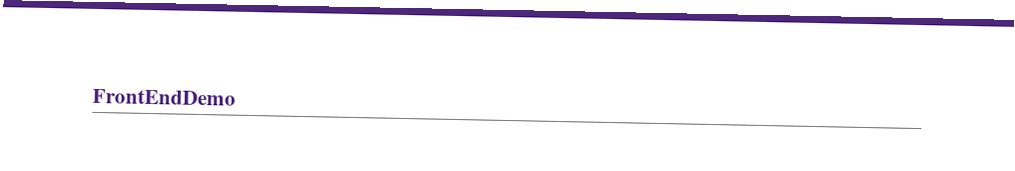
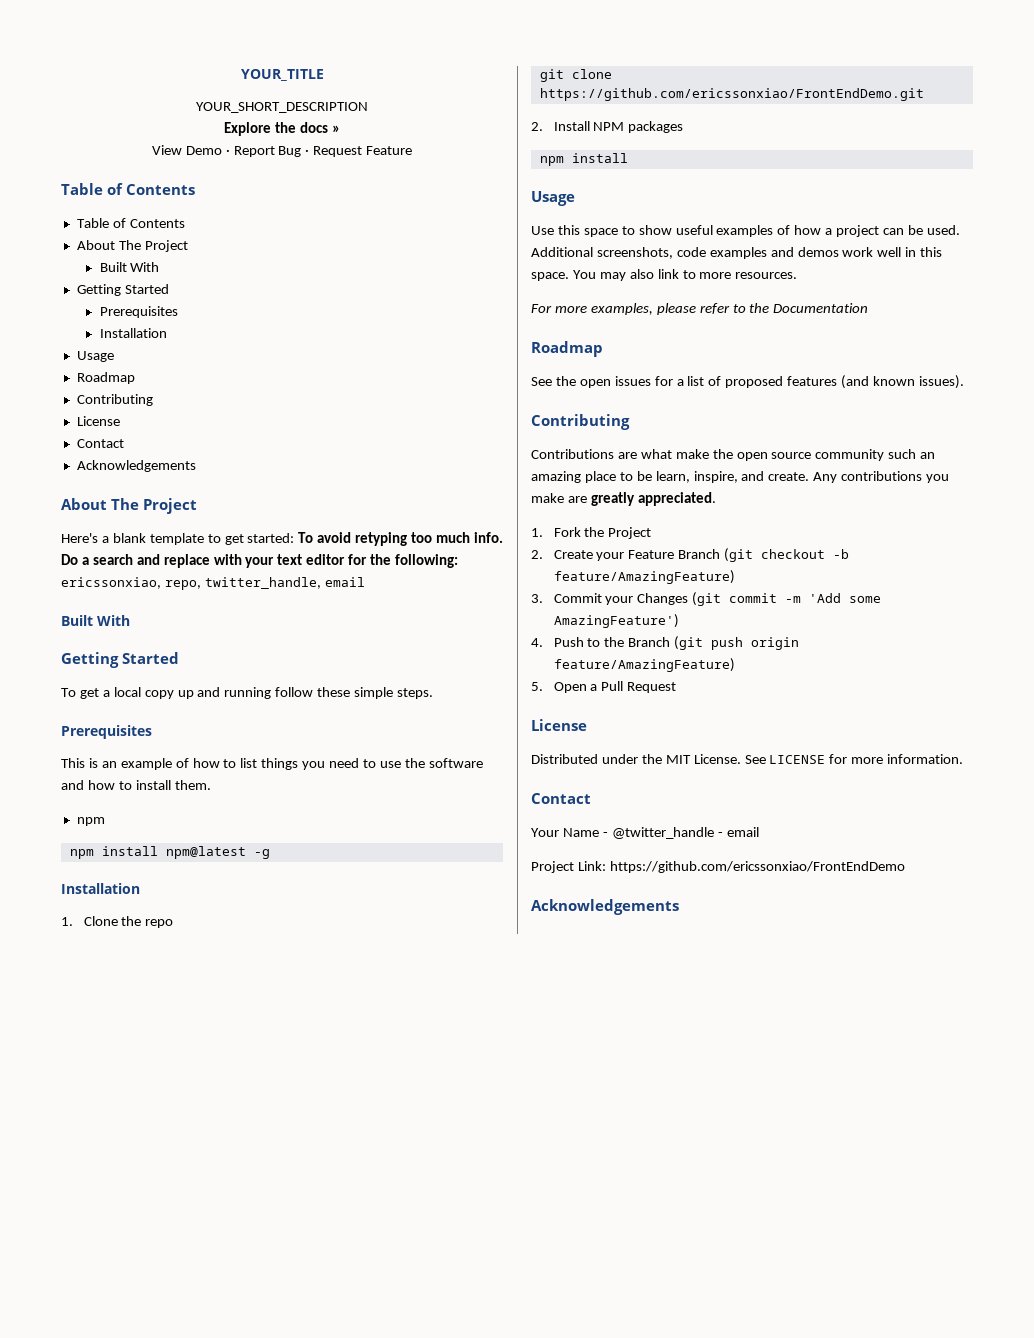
- FrontEndDemo
+ YOUR_TITLE
+ YOUR_SHORT_DESCRIPTION
+ Explore the docs »
+ View Demo · Report Bug · Request Feature
+ Table of Contents
+ Table of Contents
+ About The Project
+ Built With
+ Getting Started
+ Prerequisites
+ Installation
+ Usage
+ Roadmap
+ Contributing
+ License
+ Contact
+ Acknowledgements
+ About The Project
+ Here's a blank template to get started: To avoid retyping too much info. Do a search and replace with your text editor for the following: ericssonxiao, repo, twitter_handle, email
+ Built With
+ Getting Started
+ To get a local copy up and running follow these simple steps.
+ Prerequisites
+ This is an example of how to list things you need to use the software and how to install them.
+ npm
+ npm install npm@latest -g
+ Installation
+ 1. Clone the repo
+ git clone https://github.com/ericssonxiao/FrontEndDemo.git
+ 2. Install NPM packages
+ npm install
+ Usage
+ Use this space to show useful examples of how a project can be used. Additional screenshots, code examples and demos work well in this space. You may also link to more resources.
+ For more examples, please refer to the Documentation
+ Roadmap
+ See the open issues for a list of proposed features (and known issues).
+ Contributing
+ Contributions are what make the open source community such an amazing place to be learn, inspire, and create. Any contributions you make are greatly appreciated.
+ 1. Fork the Project
+ 2. Create your Feature Branch (git checkout -b feature/AmazingFeature)
+ 3. Commit your Changes (git commit -m 'Add some AmazingFeature')
+ 4. Push to the Branch (git push origin feature/AmazingFeature)
+ 5. Open a Pull Request
+ License
+ Distributed under the MIT License. See LICENSE for more information.
+ Contact
+ Your Name - @twitter_handle - email
+ Project Link: https://github.com/ericssonxiao/FrontEndDemo
+ Acknowledgements

